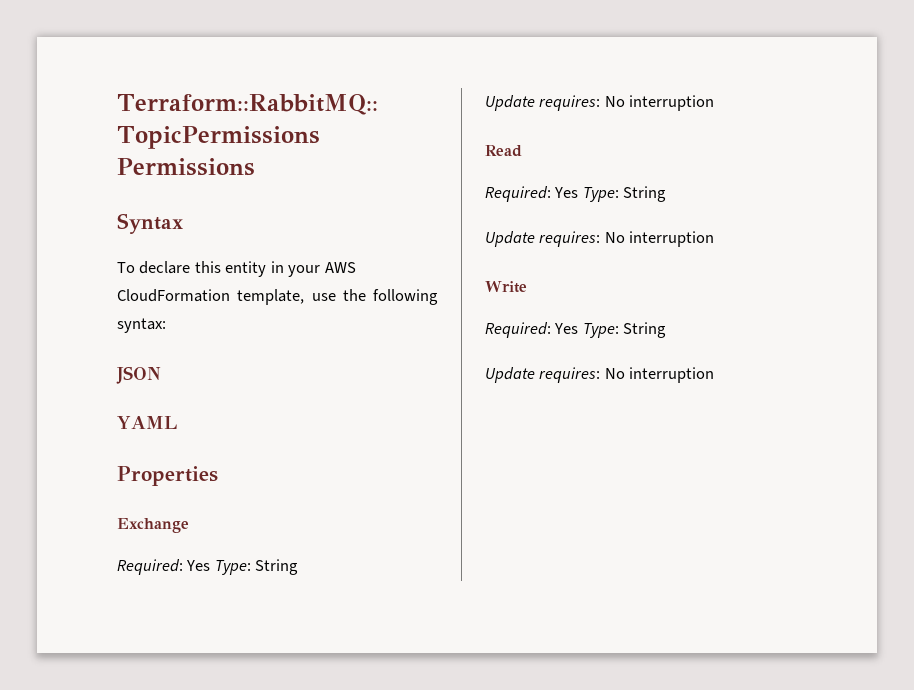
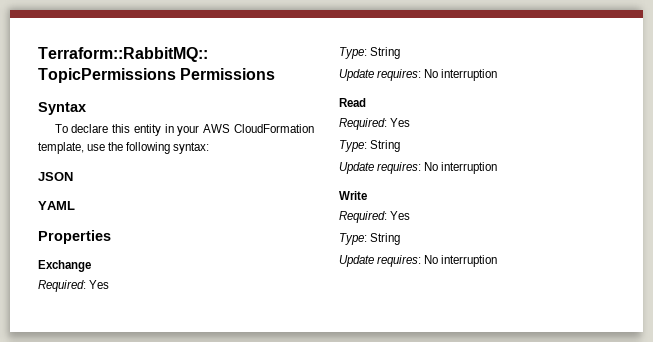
  Exchange
- Required: Yes Type: String
+ Required: Yes
+ Type: String
  Read
- Required: Yes Type: String
+ Required: Yes
+ Type: String
  Write
- Required: Yes Type: String
+ Required: Yes
+ Type: String

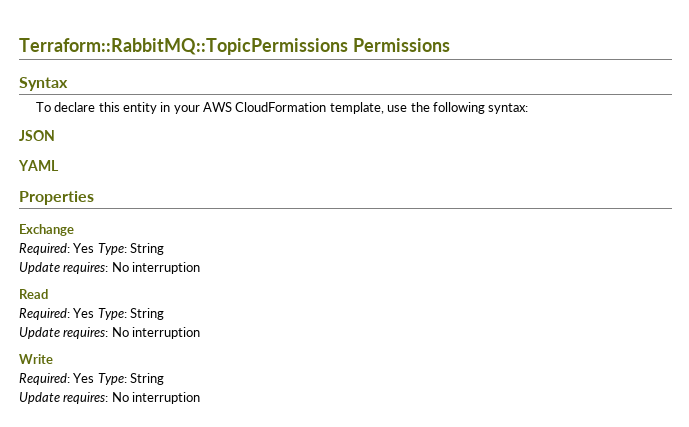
  Exchange
- Required: Yes
- Type: String
+ Required: Yes Type: String
  Read
- Required: Yes
- Type: String
+ Required: Yes Type: String
  Write
- Required: Yes
- Type: String
+ Required: Yes Type: String

